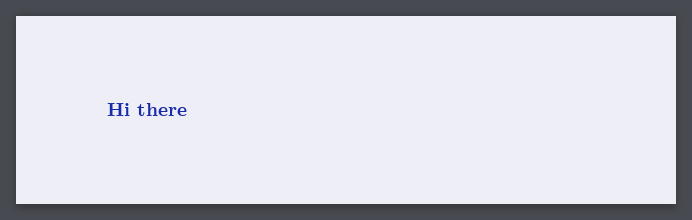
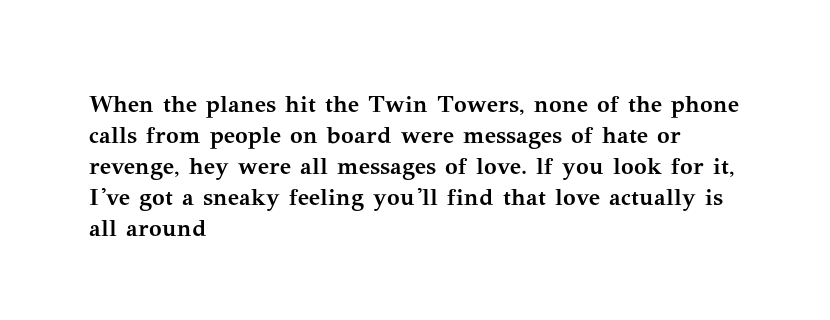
- Hi there
+ When the planes hit the Twin Towers, none of the phone calls from people on board were messages of hate or revenge, hey were all messages of love. lf you look for it, I've got a sneaky feeling you'll find that love actually is all around

